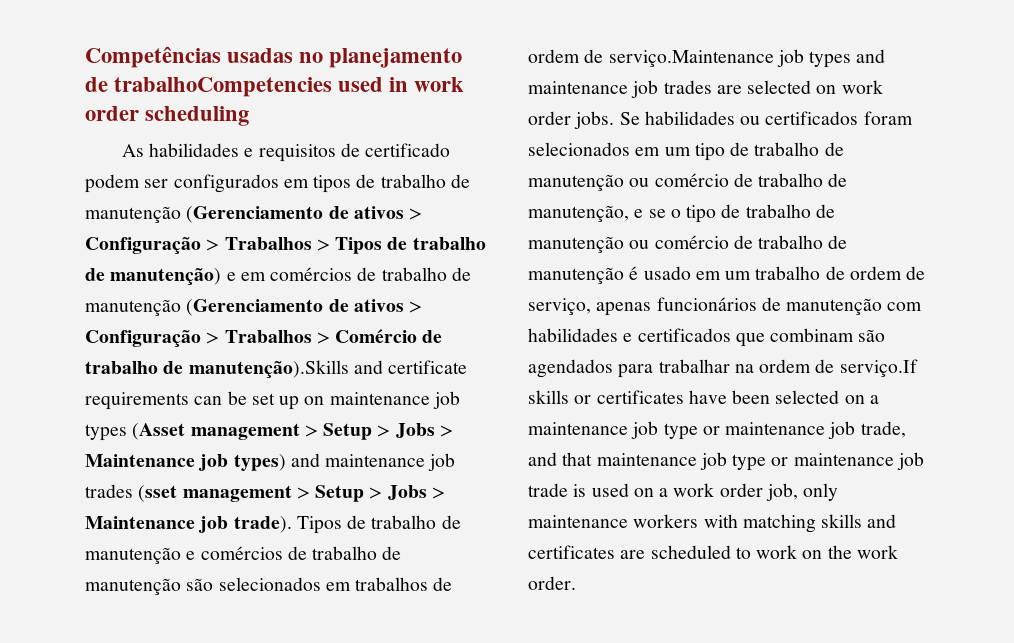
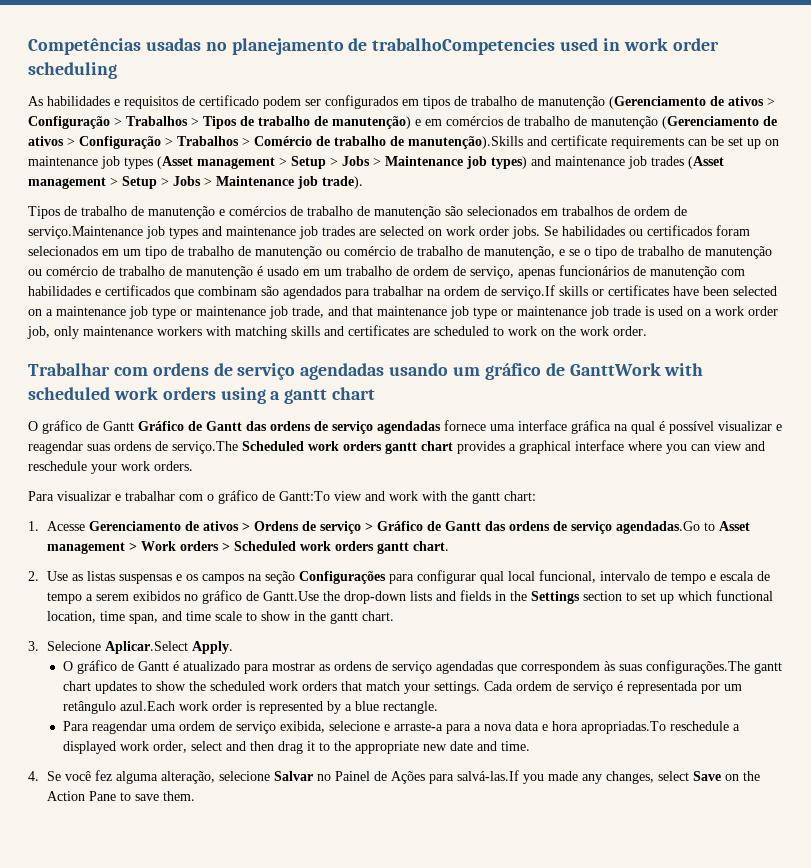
- As habilidades e requisitos de certificado podem ser configurados em tipos de trabalho de manutenção (Gerenciamento de ativos > Configuração > Trabalhos > Tipos de trabalho de manutenção) e em comércios de trabalho de manutenção (Gerenciamento de ativos > Configuração > Trabalhos > Comércio de trabalho de manutenção).Skills and certificate requirements can be set up on maintenance job types (Asset management > Setup > Jobs > Maintenance job types) and maintenance job trades (sset management > Setup > Jobs > Maintenance job trade). Tipos de trabalho de manutenção e comércios de trabalho de manutenção são selecionados em trabalhos de ordem de serviço.Maintenance job types and maintenance job trades are selected on work order jobs.
+ As habilidades e requisitos de certificado podem ser configurados em tipos de trabalho de manutenção (Gerenciamento de ativos > Configuração > Trabalhos > Tipos de trabalho de manutenção) e em comércios de trabalho de manutenção (Gerenciamento de ativos > Configuração > Trabalhos > Comércio de trabalho de manutenção).Skills and certificate requirements can be set up on maintenance job types (Asset management > Setup > Jobs > Maintenance job types) and maintenance job trades (Asset management > Setup > Jobs > Maintenance job trade).
+ Tipos de trabalho de manutenção e comércios de trabalho de manutenção são selecionados em trabalhos de ordem de serviço.Maintenance job types and maintenance job trades are selected on work order jobs.
+ Trabalhar com ordens de serviço agendadas usando um gráfico de GanttWork with scheduled work orders using a gantt chart
+ O gráfico de Gantt Gráfico de Gantt das ordens de serviço agendadas fornece uma interface gráfica na qual é possível visualizar e reagendar suas ordens de serviço.The Scheduled work orders gantt chart provides a graphical interface where you can view and reschedule your work orders.
+ Para visualizar e trabalhar com o gráfico de Gantt:To view and work with the gantt chart:
+ 1. Acesse Gerenciamento de ativos > Ordens de serviço > Gráfico de Gantt das ordens de serviço agendadas.Go to Asset management > Work orders > Scheduled work orders gantt chart.
+ 2. Use as listas suspensas e os campos na seção Configurações para configurar qual local funcional, intervalo de tempo e escala de tempo a serem exibidos no gráfico de Gantt.Use the drop-down lists and fields in the Settings section to set up which functional location, time span, and time scale to show in the gantt chart.
+ 3. Selecione Aplicar.Select Apply.
+ O gráfico de Gantt é atualizado para mostrar as ordens de serviço agendadas que correspondem às suas configurações.The gantt chart updates to show the scheduled work orders that match your settings. Cada ordem de serviço é representada por um retângulo azul.Each work order is represented by a blue rectangle.
+ Para reagendar uma ordem de serviço exibida, selecione e arraste-a para a nova data e hora apropriadas.To reschedule a displayed work order, select and then drag it to the appropriate new date and time.
+ 4. Se você fez alguma alteração, selecione Salvar no Painel de Ações para salvá-las.If you made any changes, select Save on the Action Pane to save them.

